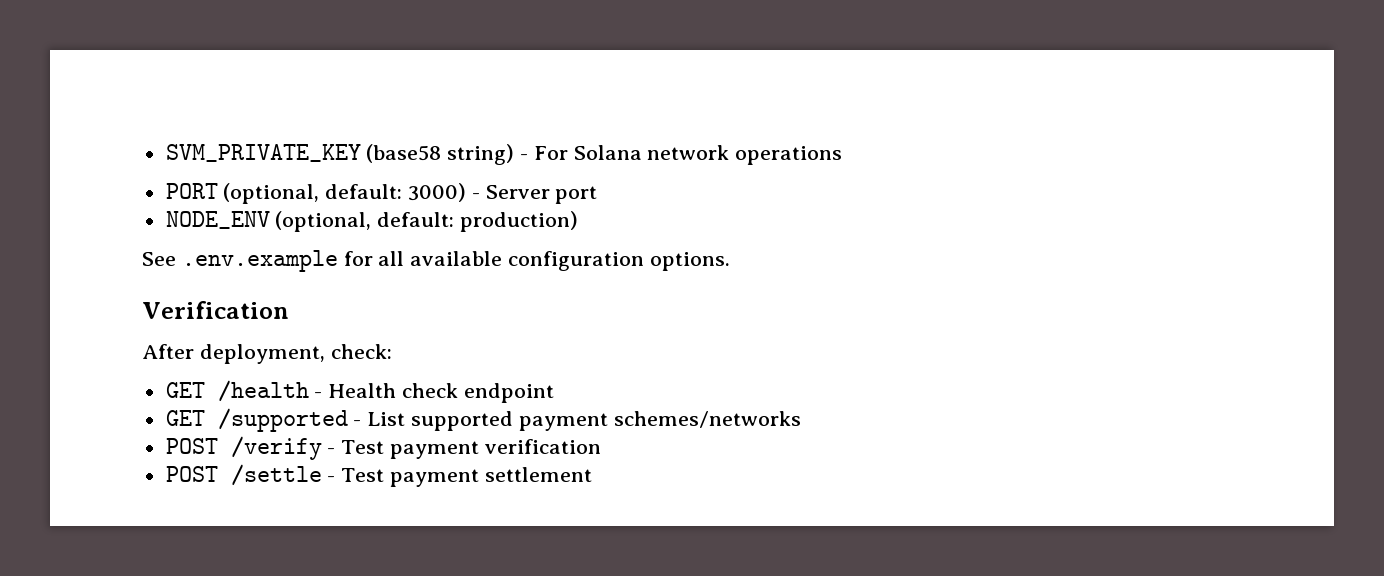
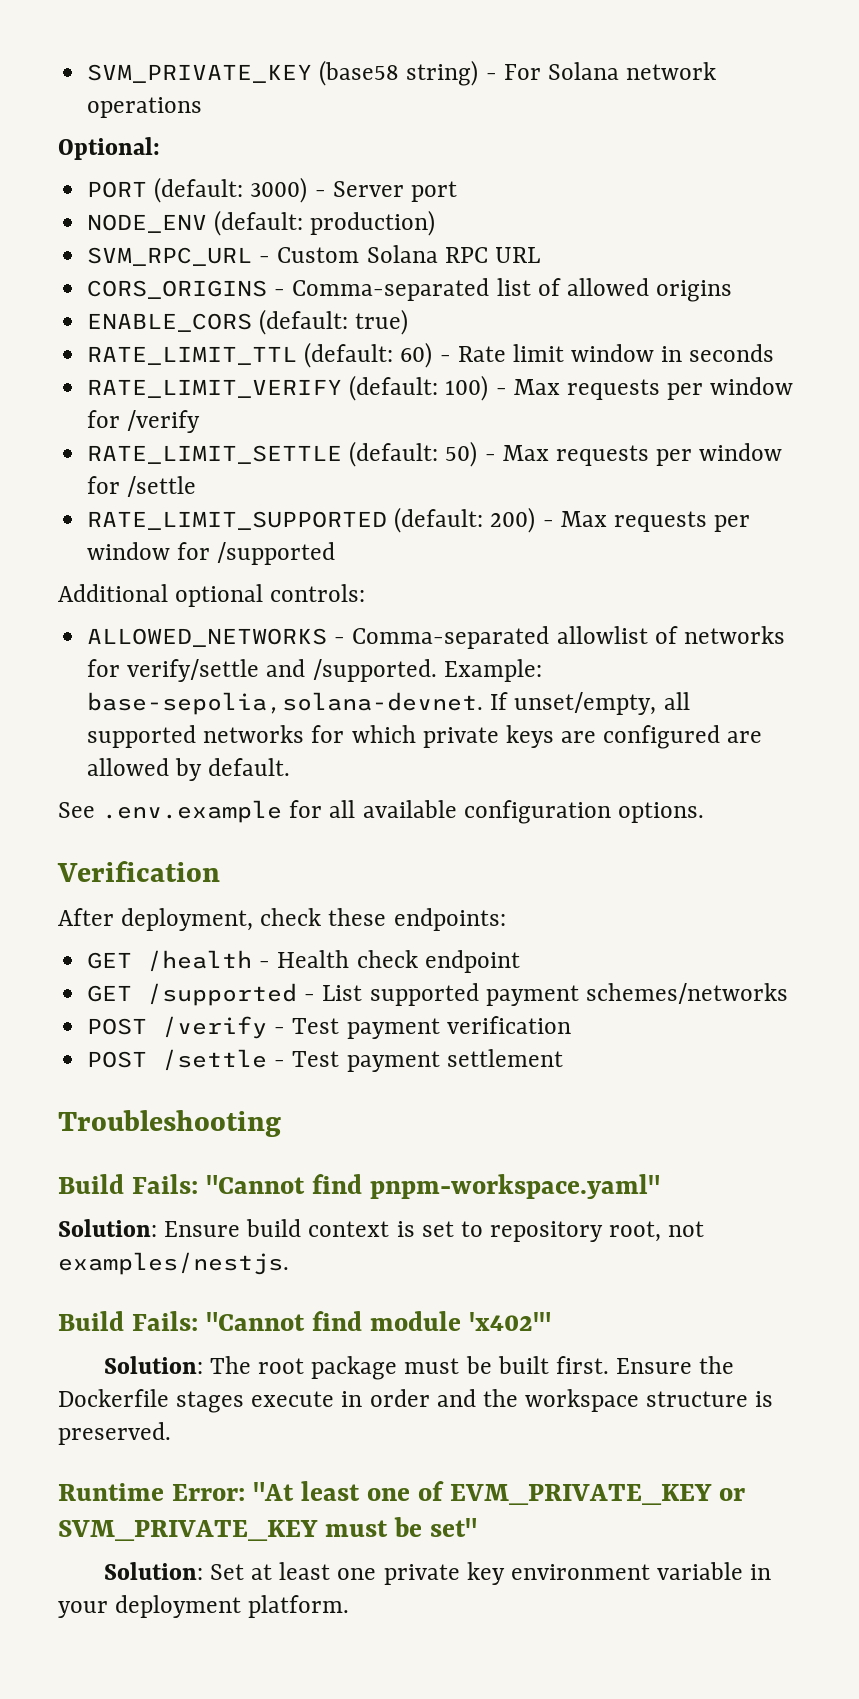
+ Optional:
- PORT (optional, default: 3000) - Server port
+ PORT (default: 3000) - Server port
- NODE_ENV (optional, default: production)
+ NODE_ENV (default: production)
+ SVM_RPC_URL - Custom Solana RPC URL
+ CORS_ORIGINS - Comma-separated list of allowed origins
+ ENABLE_CORS (default: true)
+ RATE_LIMIT_TTL (default: 60) - Rate limit window in seconds
+ RATE_LIMIT_VERIFY (default: 100) - Max requests per window for /verify
+ RATE_LIMIT_SETTLE (default: 50) - Max requests per window for /settle
+ RATE_LIMIT_SUPPORTED (default: 200) - Max requests per window for /supported
+ Additional optional controls:
+ ALLOWED_NETWORKS - Comma-separated allowlist of networks for verify/settle and /supported. Example: base-sepolia,solana-devnet. If unset/empty, all supported networks for which private keys are configured are allowed by default.
- After deployment, check:
+ After deployment, check these endpoints:
+ Troubleshooting
+ Build Fails: "Cannot find pnpm-workspace.yaml"
+ Solution: Ensure build context is set to repository root, not examples/nestjs.
+ Build Fails: "Cannot find module 'x402'"
+ Solution: The root package must be built first. Ensure the Dockerfile stages execute in order and the workspace structure is preserved.
+ Runtime Error: "At least one of EVM_PRIVATE_KEY or SVM_PRIVATE_KEY must be set"
+ Solution: Set at least one private key environment variable in your deployment platform.

